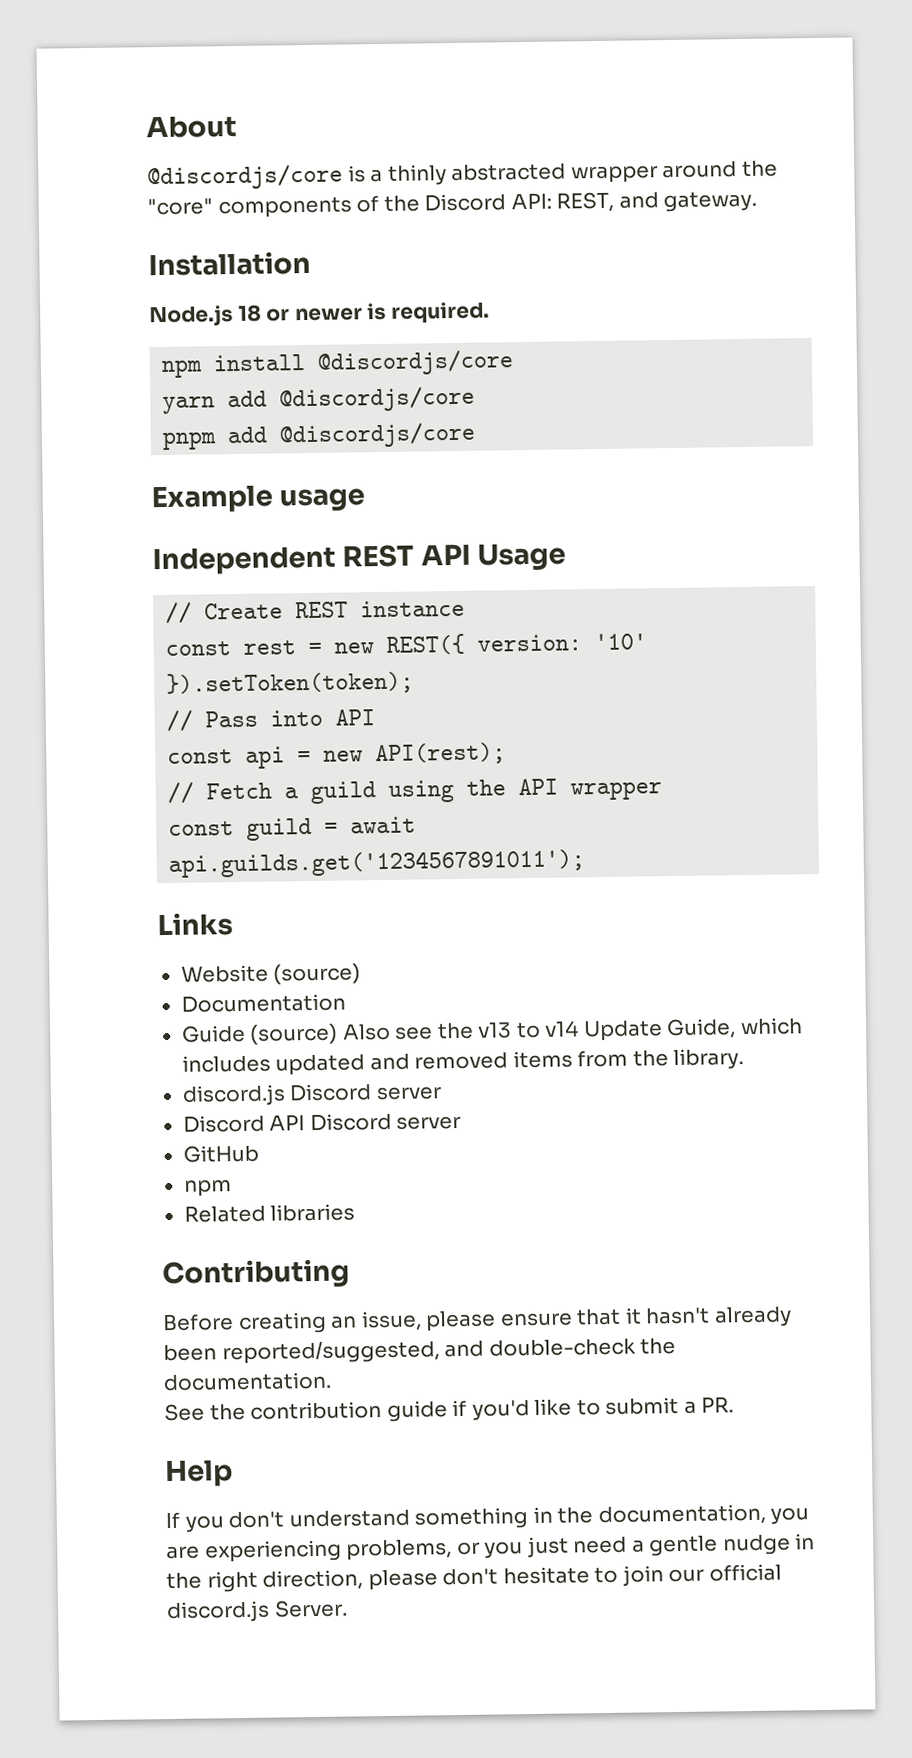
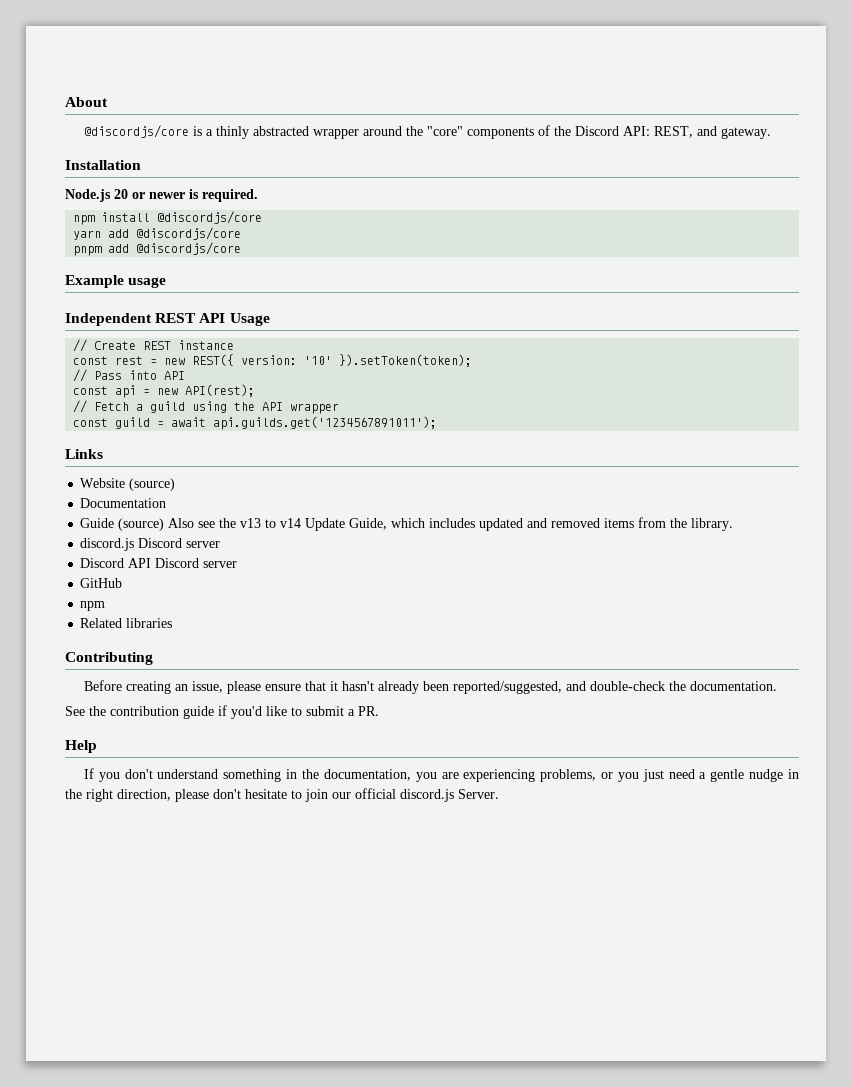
- Node.js 18 or newer is required.
+ Node.js 20 or newer is required.

